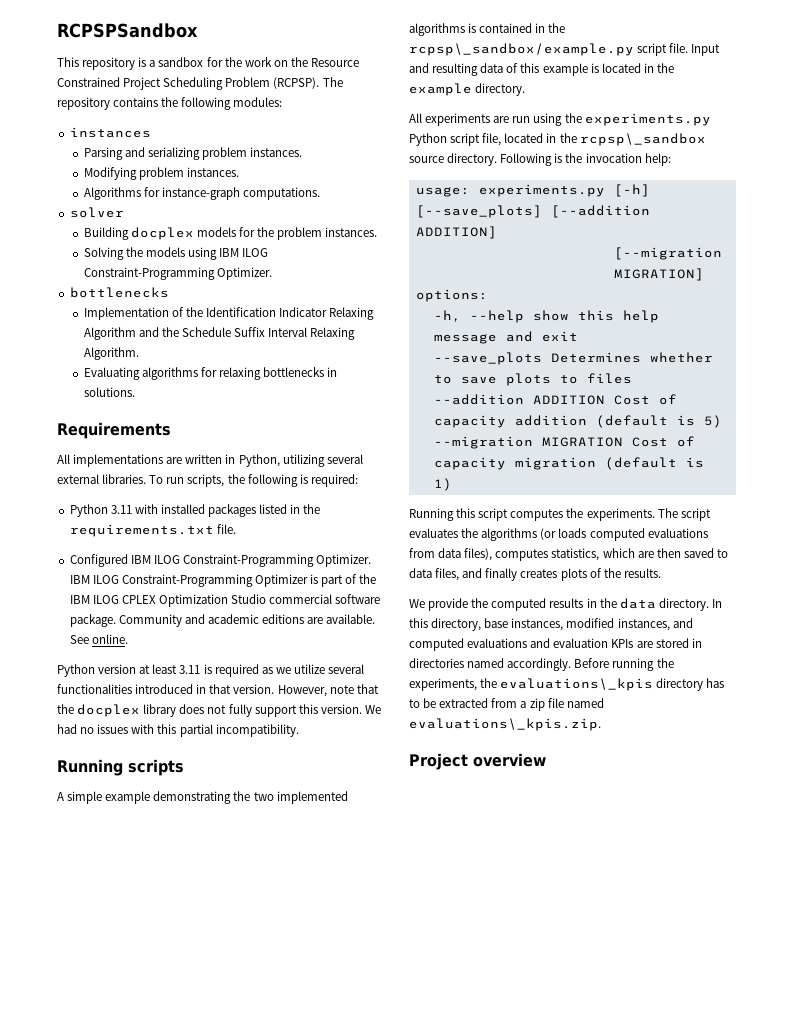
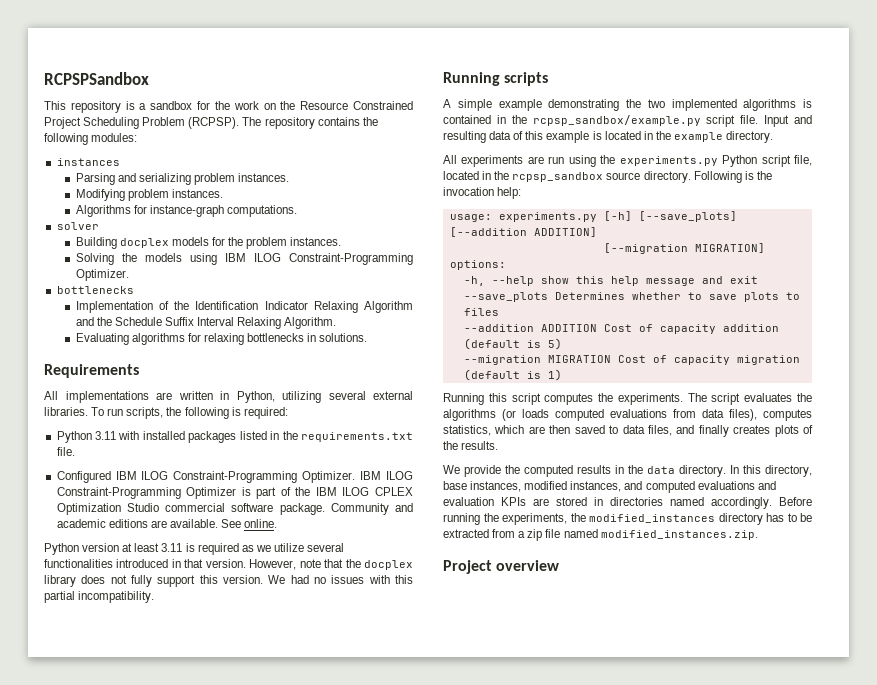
- A simple example demonstrating the two implemented algorithms is contained in the rcpsp\_sandbox/example.py script file.
+ A simple example demonstrating the two implemented algorithms is contained in the rcpsp_sandbox/example.py script file.
- All experiments are run using the experiments.py Python script file, located in the rcpsp\_sandbox source directory.
+ All experiments are run using the experiments.py Python script file, located in the rcpsp_sandbox source directory.
- Before running the experiments, the evaluations\_kpis directory has to be extracted from a zip file named evaluations\_kpis.zip.
+ Before running the experiments, the modified_instances directory has to be extracted from a zip file named modified_instances.zip.

